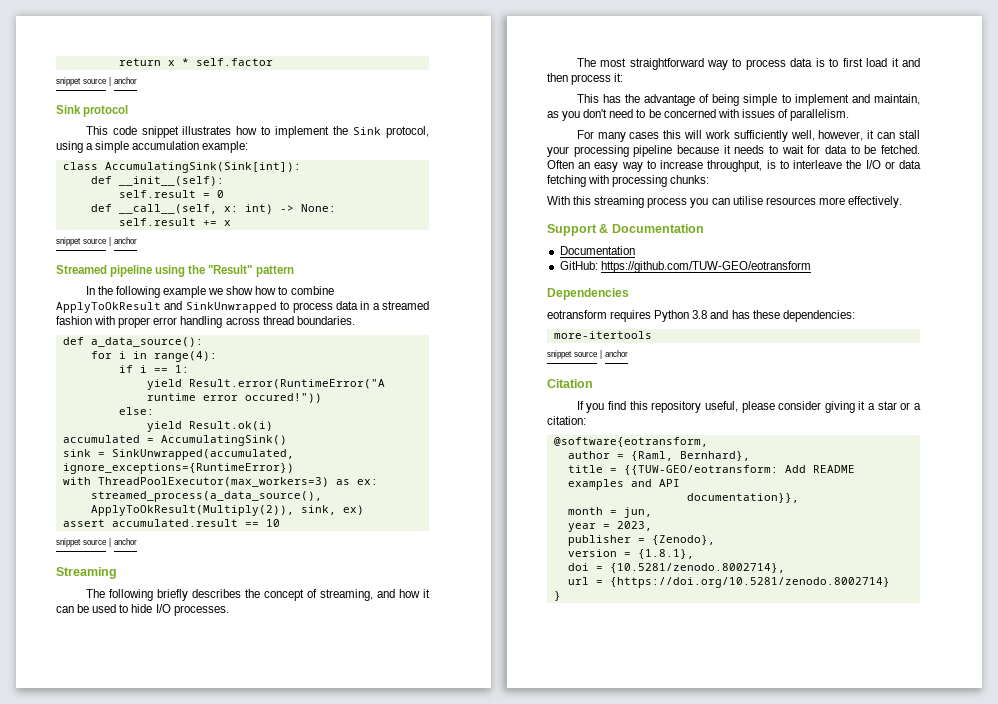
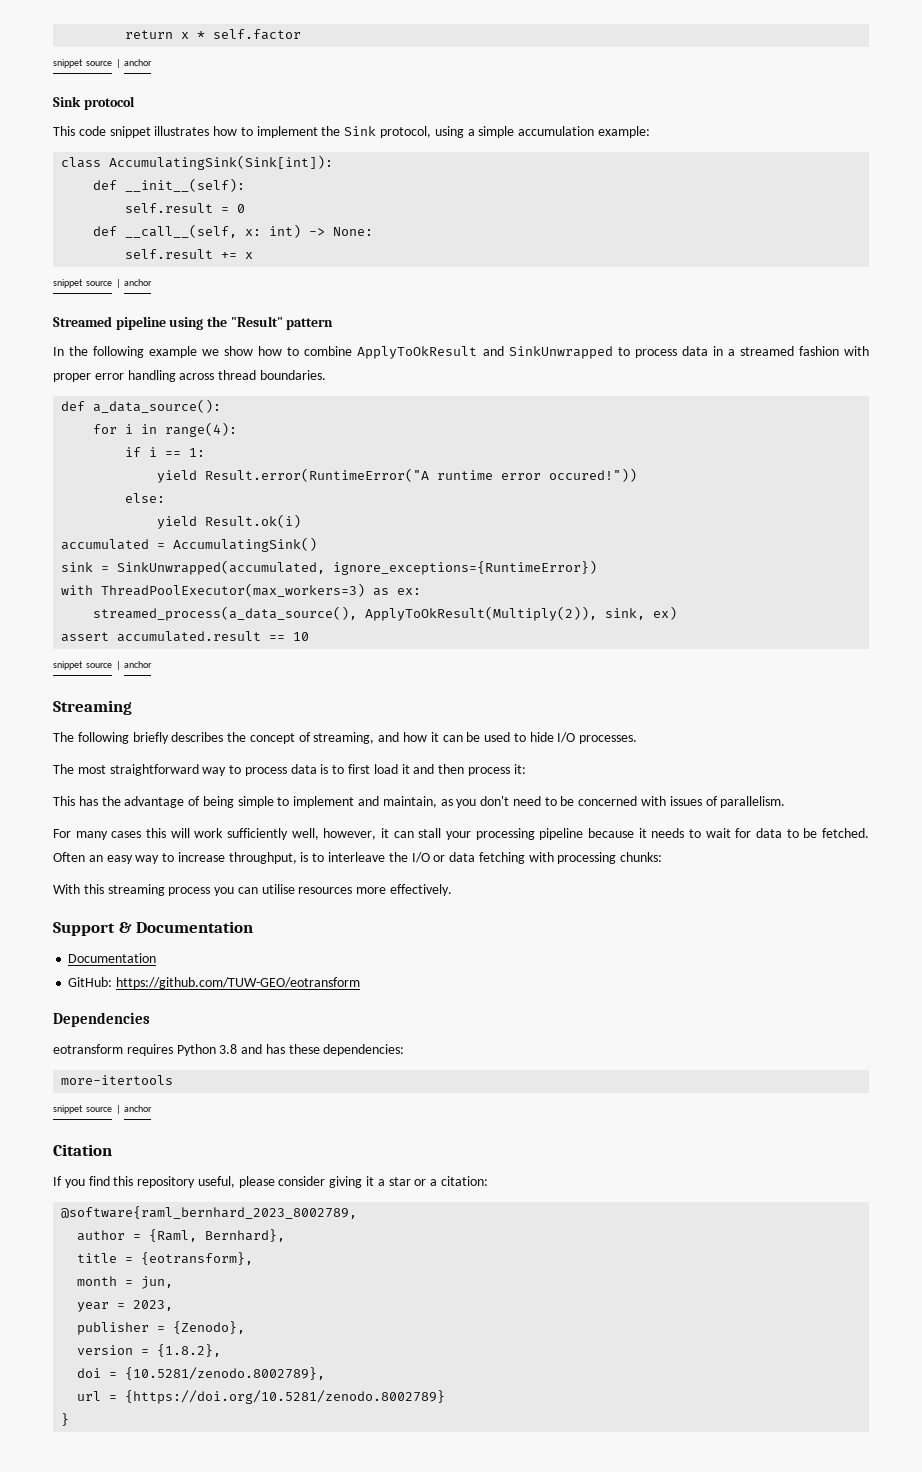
- @software{eotransform,
+ @software{raml_bernhard_2023_8002789,
- title = {{TUW-GEO/eotransform: Add README examples and API
- documentation}},
+ title = {eotransform},
- version = {1.8.1},
+ version = {1.8.2},
- doi = {10.5281/zenodo.8002714},
+ doi = {10.5281/zenodo.8002789},
- url = {https://doi.org/10.5281/zenodo.8002714}
+ url = {https://doi.org/10.5281/zenodo.8002789}

